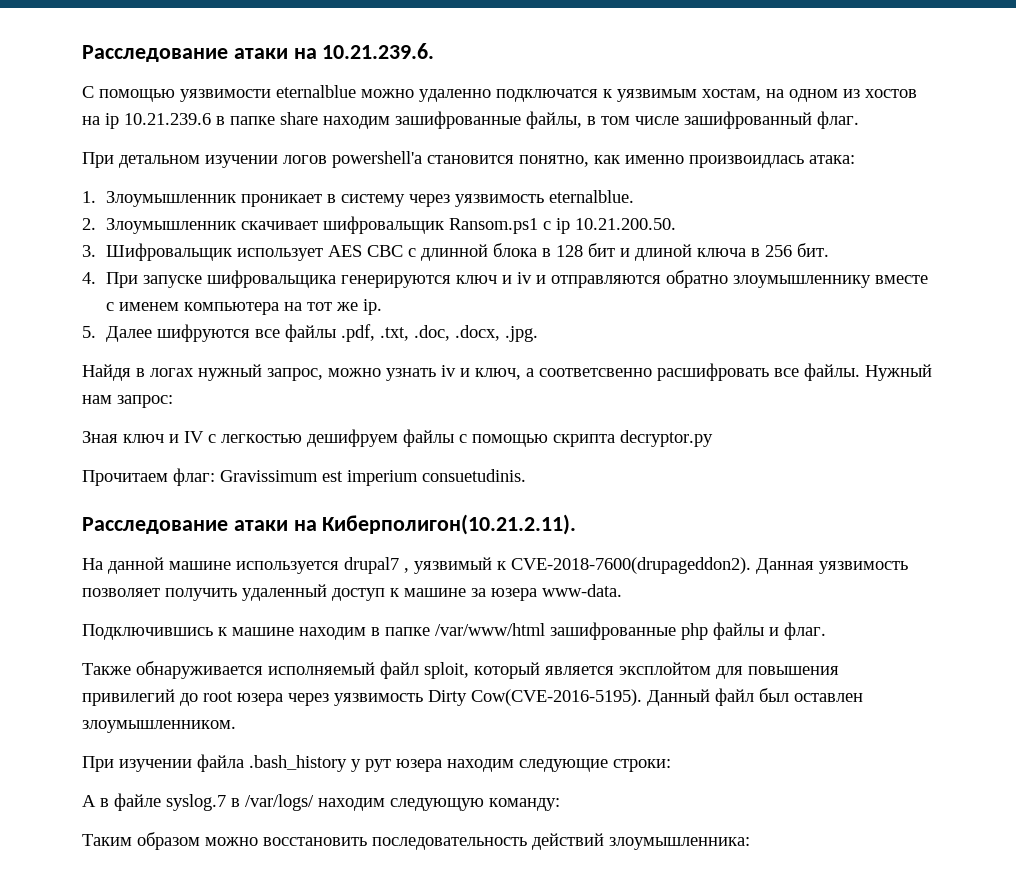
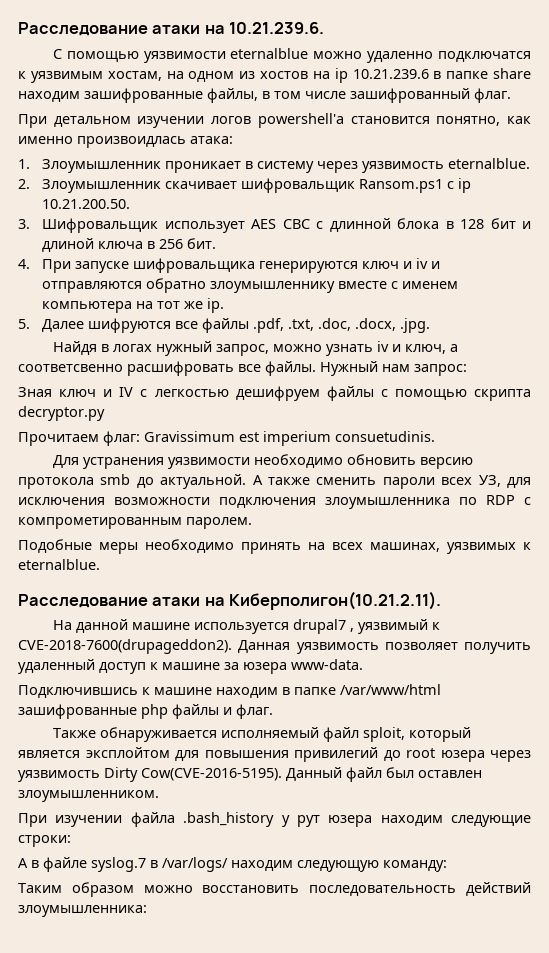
+ Для устранения уязвимости необходимо обновить версию протокола smb до актуальной. А также сменить пароли всех УЗ, для исключения возможности подключения злоумышленника по RDP с компрометированным паролем.
+ Подобные меры необходимо принять на всех машинах, уязвимых к eternalblue.

